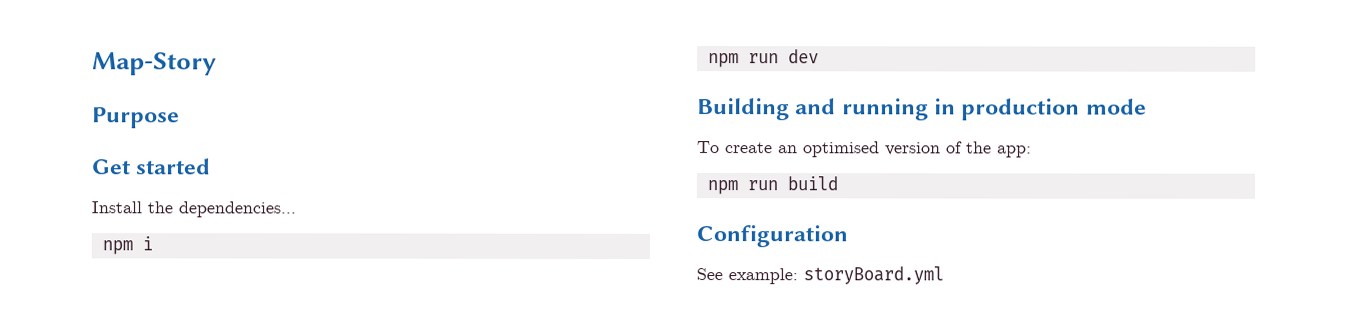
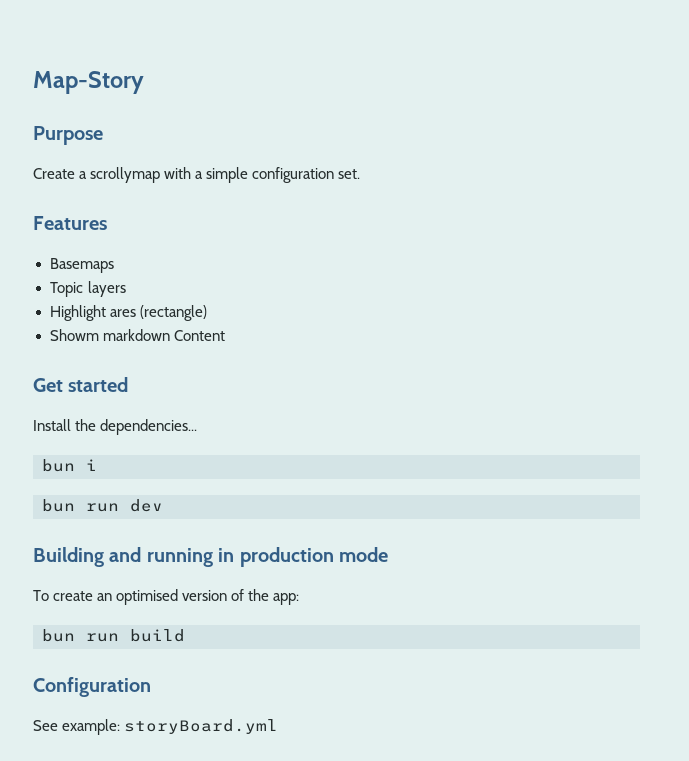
+ Create a scrollymap with a simple configuration set.
+ Features
+ Basemaps
+ Topic layers
+ Highlight ares (rectangle)
+ Showm markdown Content
- npm i
+ bun i
- npm run dev
+ bun run dev
- npm run build
+ bun run build

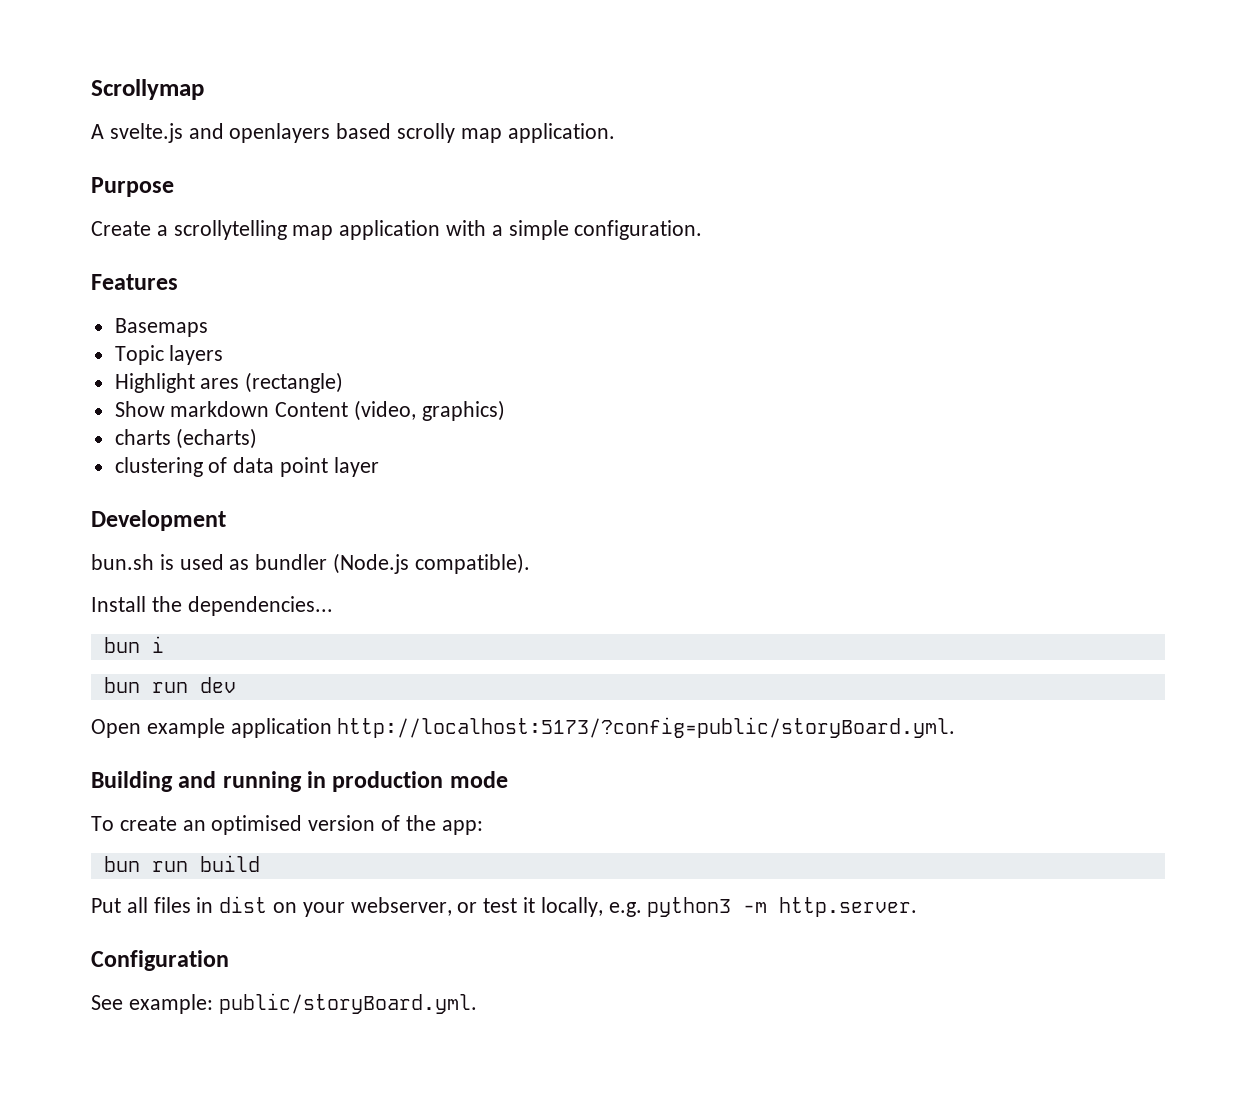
- Map-Story
+ Scrollymap
+ A svelte.js and openlayers based scrolly map application.
- Create a scrollymap with a simple configuration set.
+ Create a scrollytelling map application with a simple configuration.
- Showm markdown Content
- Get started
+ Show markdown Content (video, graphics)
+ charts (echarts)
+ clustering of data point layer
+ Development
+ bun.sh is used as bundler (Node.js compatible).
+ Open example application http://localhost:5173/?config=public/storyBoard.yml.
+ Put all files in dist on your webserver, or test it locally, e.g. python3 -m http.server.
- See example: storyBoard.yml
+ See example: public/storyBoard.yml.

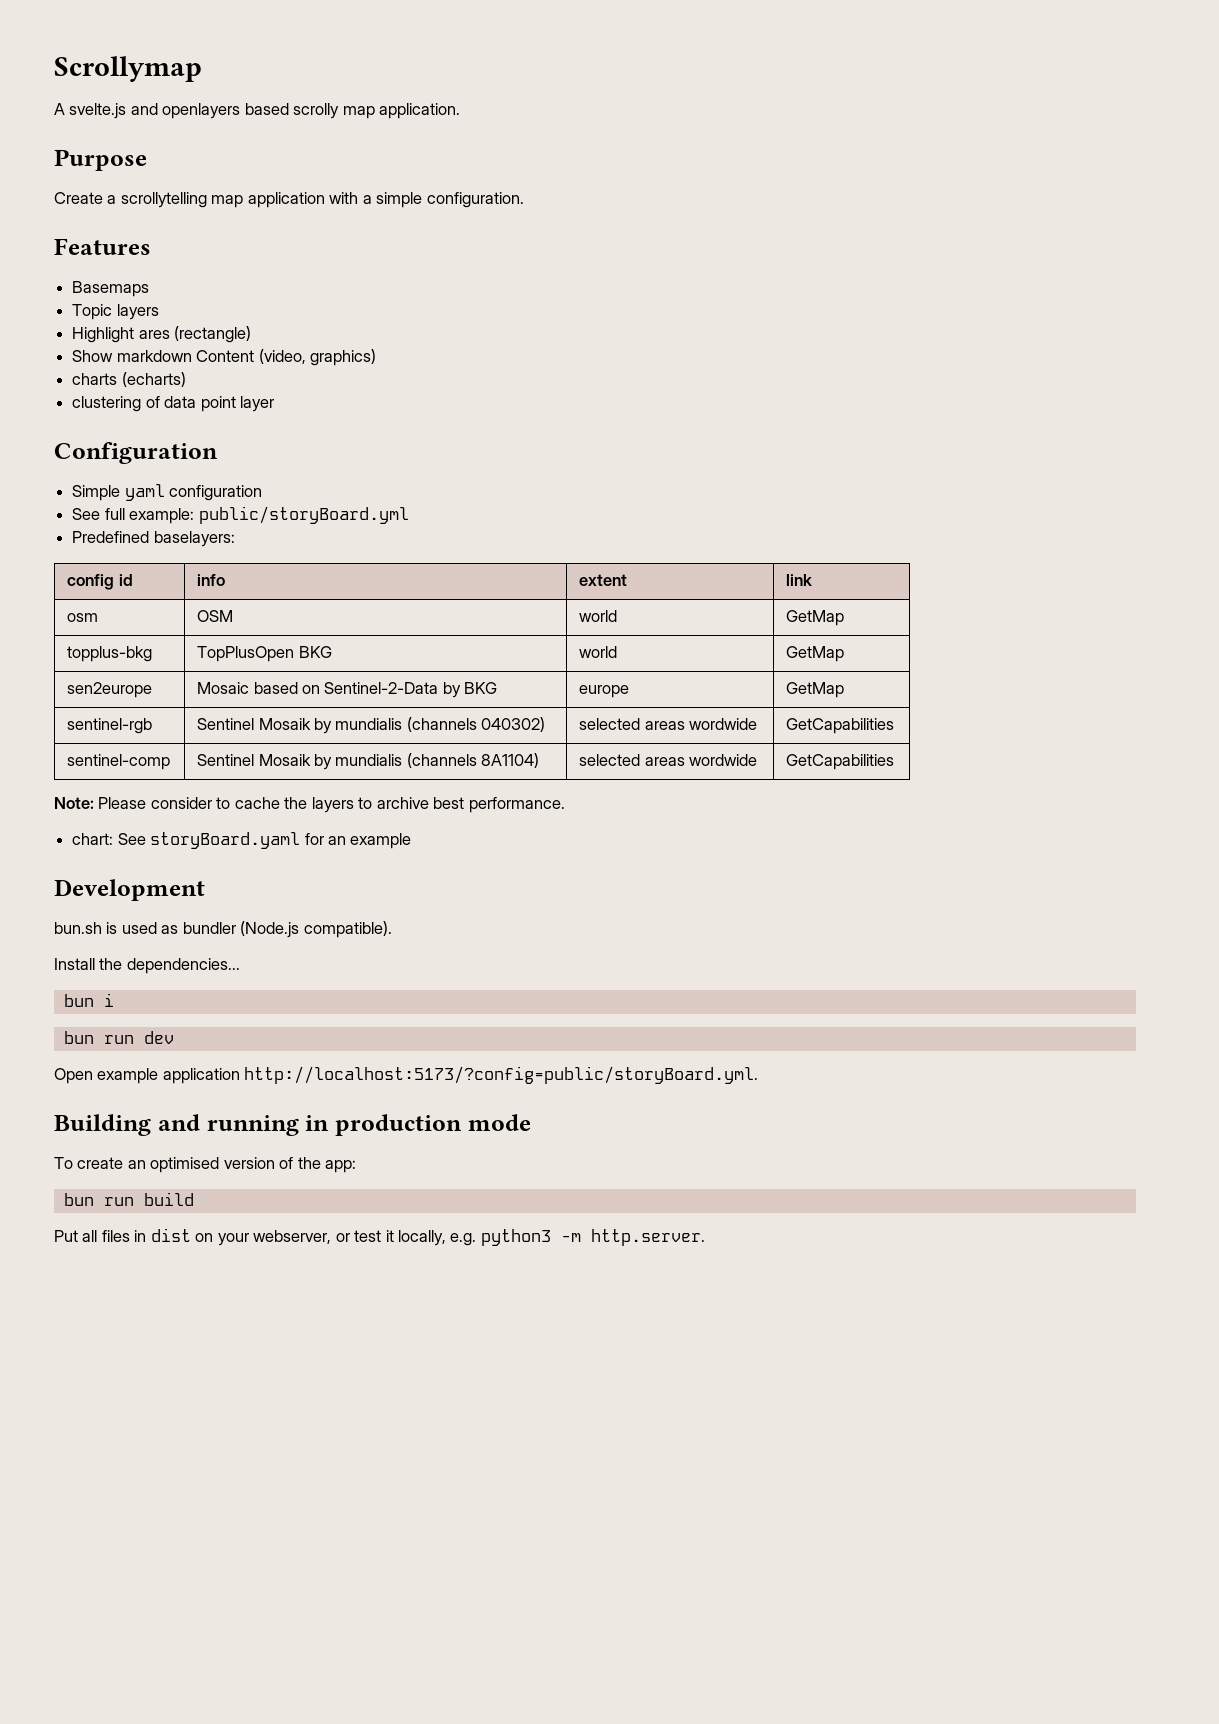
+ Configuration
+ Simple yaml configuration
+ See full example: public/storyBoard.yml
+ Predefined baselayers:
+ config id | info | extent | link
+ osm | OSM | world | GetMap
+ topplus-bkg | TopPlusOpen BKG | world | GetMap
+ sen2europe | Mosaic based on Sentinel-2-Data by BKG | europe | GetMap
+ sentinel-rgb | Sentinel Mosaik by mundialis (channels 040302) | selected areas wordwide | GetCapabilities
+ sentinel-comp | Sentinel Mosaik by mundialis (channels 8A1104) | selected areas wordwide | GetCapabilities
+ Note: Please consider to cache the layers to archive best performance.
+ chart: See storyBoard.yaml for an example
- Configuration
- See example: public/storyBoard.yml.

